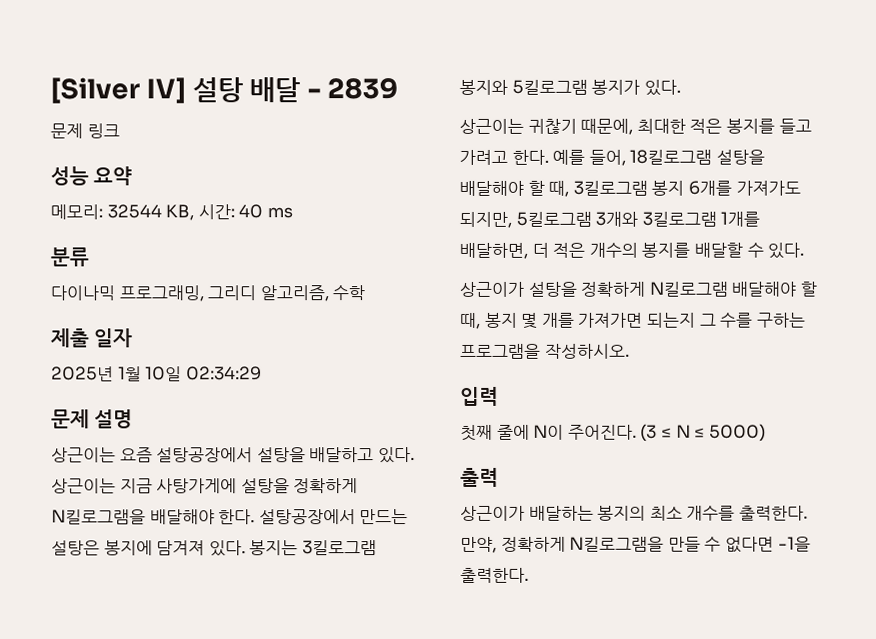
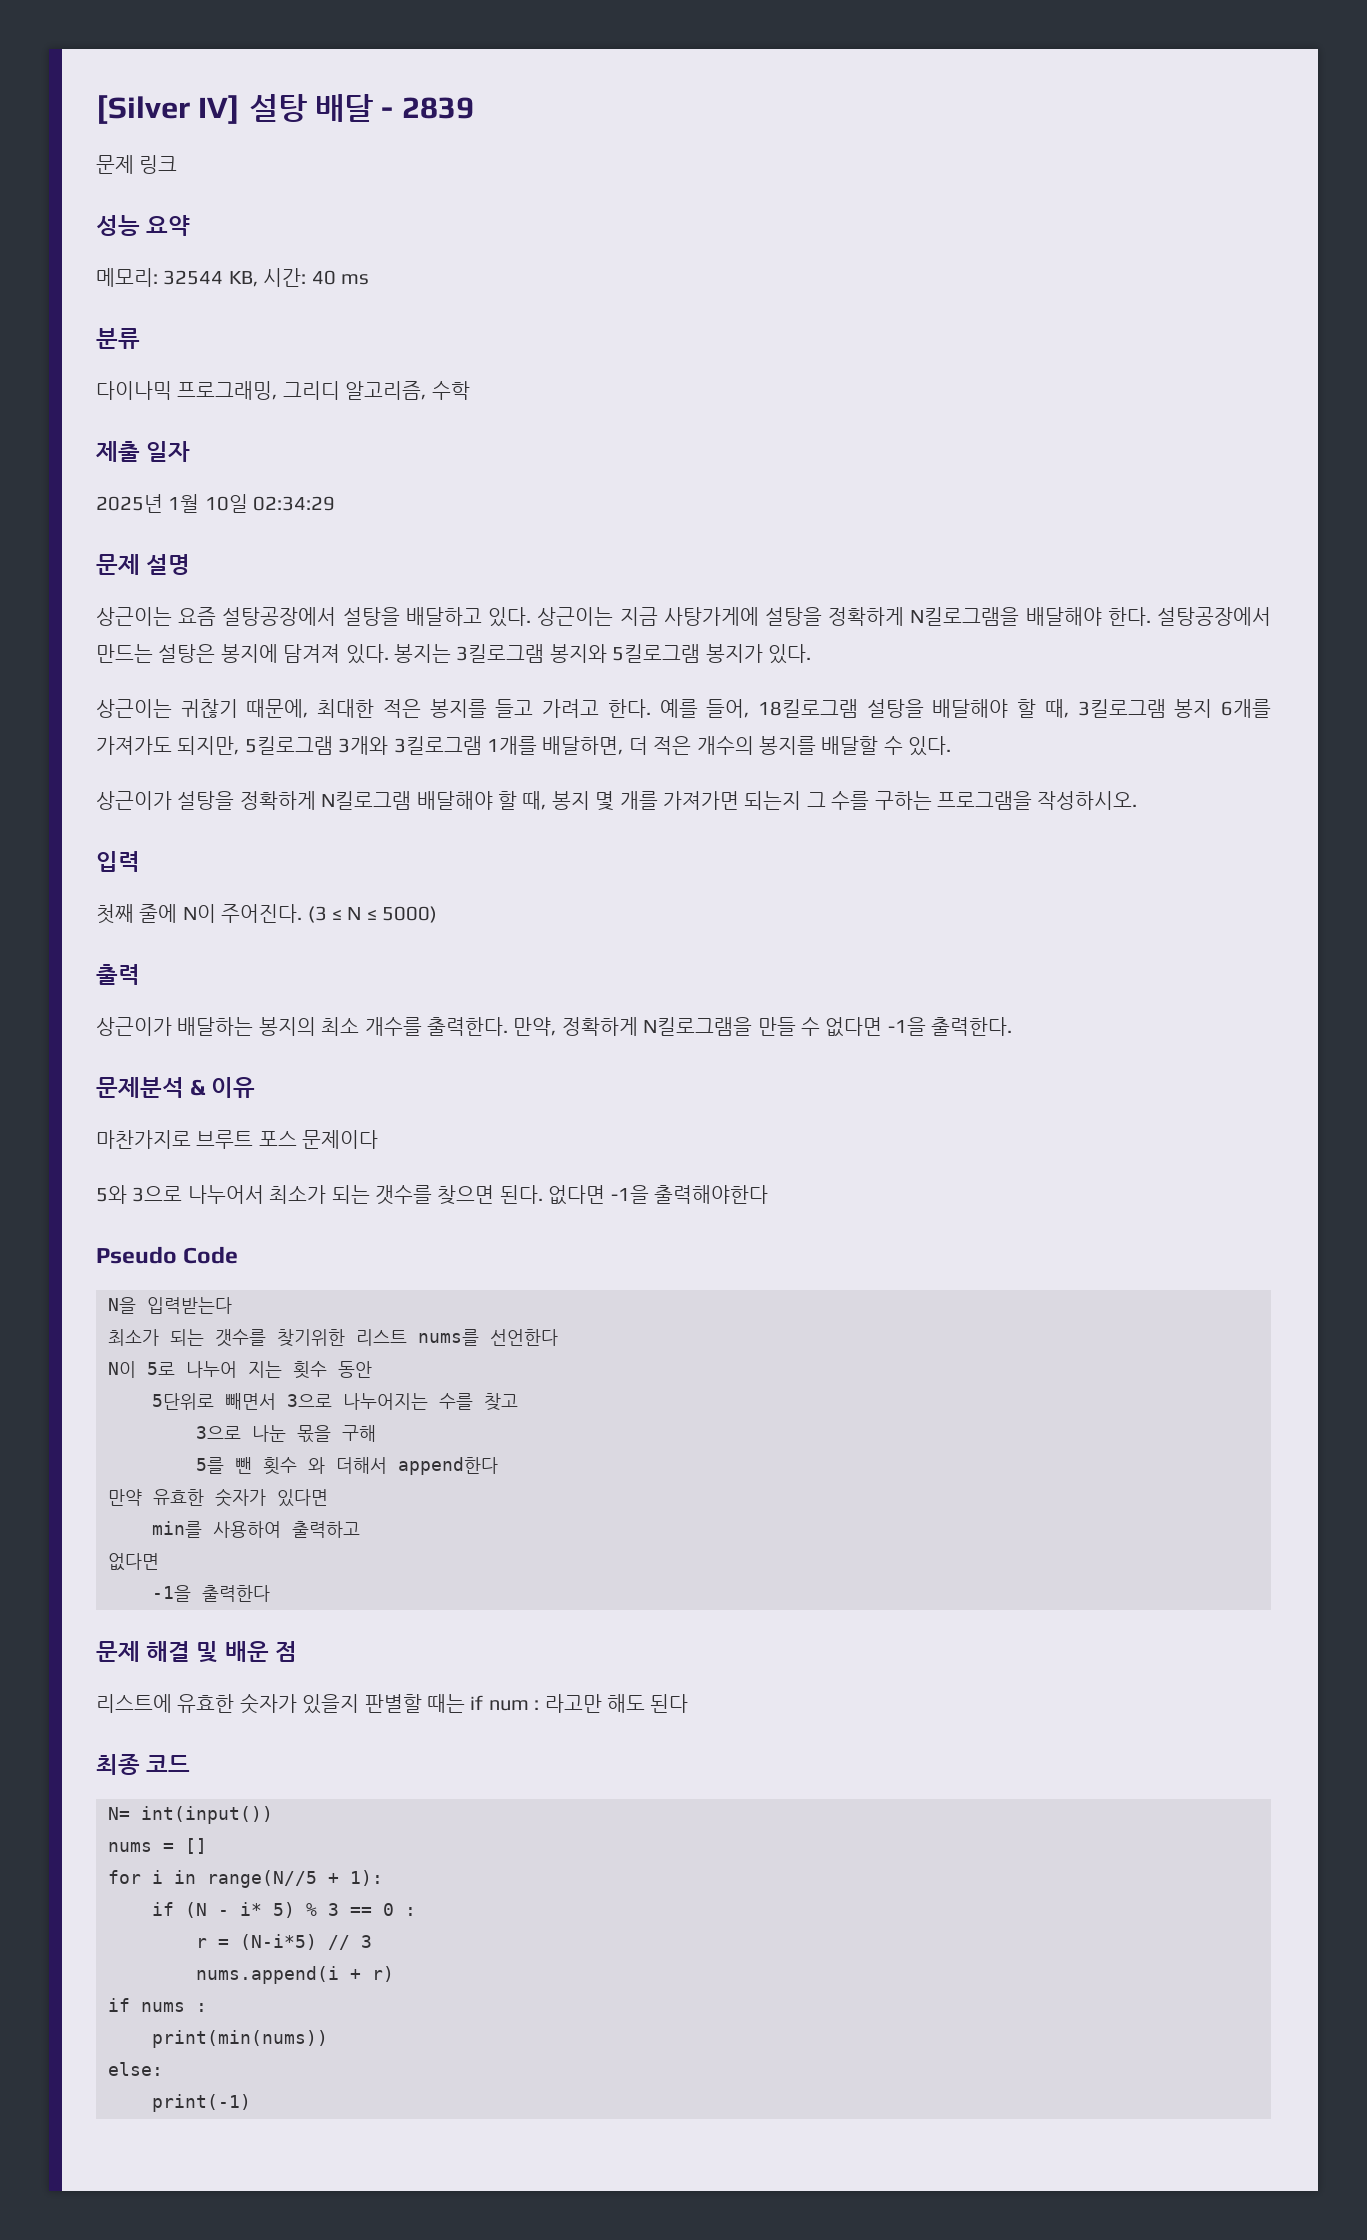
+ 문제분석 & 이유
+ 마찬가지로 브루트 포스 문제이다
+ 5와 3으로 나누어서 최소가 되는 갯수를 찾으면 된다. 없다면 -1을 출력해야한다
+ Pseudo Code
+ N을 입력받는다
+ 최소가 되는 갯수를 찾기위한 리스트 nums를 선언한다
+ N이 5로 나누어 지는 횟수 동안
+ 5단위로 빼면서 3으로 나누어지는 수를 찾고
+ 3으로 나눈 몫을 구해
+ 5를 뺀 횟수 와 더해서 append한다
+ 만약 유효한 숫자가 있다면
+ min를 사용하여 출력하고
+ 없다면
+ -1을 출력한다
+ 문제 해결 및 배운 점
+ 리스트에 유효한 숫자가 있을지 판별할 때는 if num : 라고만 해도 된다
+ 최종 코드
+ N= int(input())
+ nums = []
+ for i in range(N//5 + 1):
+ if (N - i* 5) % 3 == 0 :
+ r = (N-i*5) // 3
+ nums.append(i + r)
+ if nums :
+ print(min(nums))
+ else:
+ print(-1)

